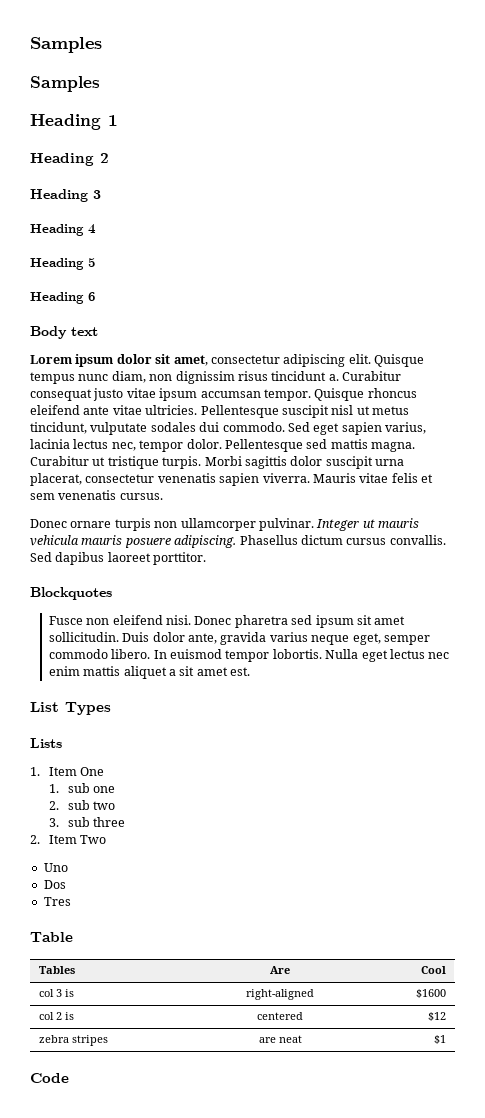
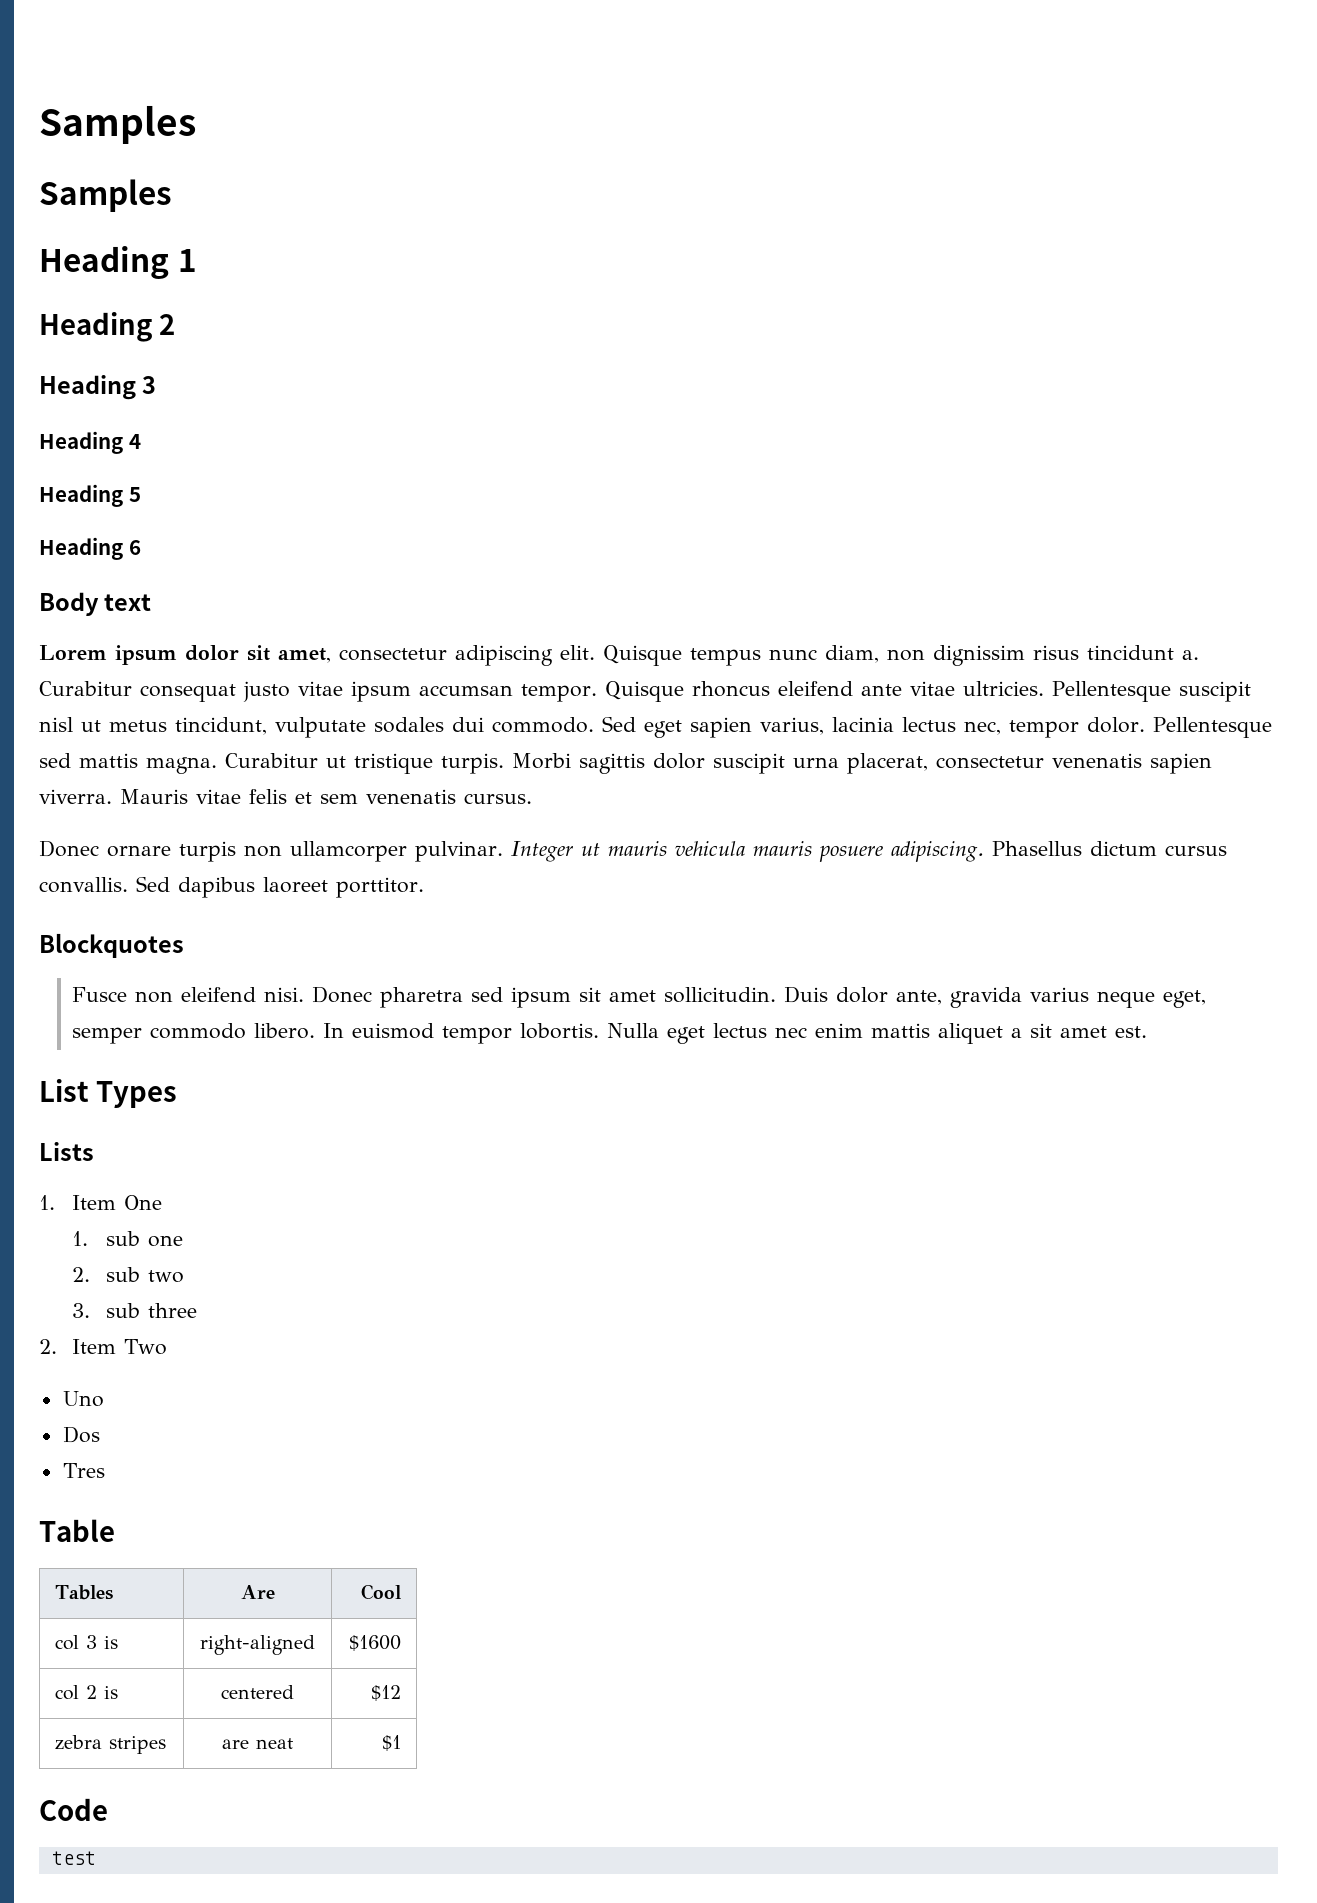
+ test

